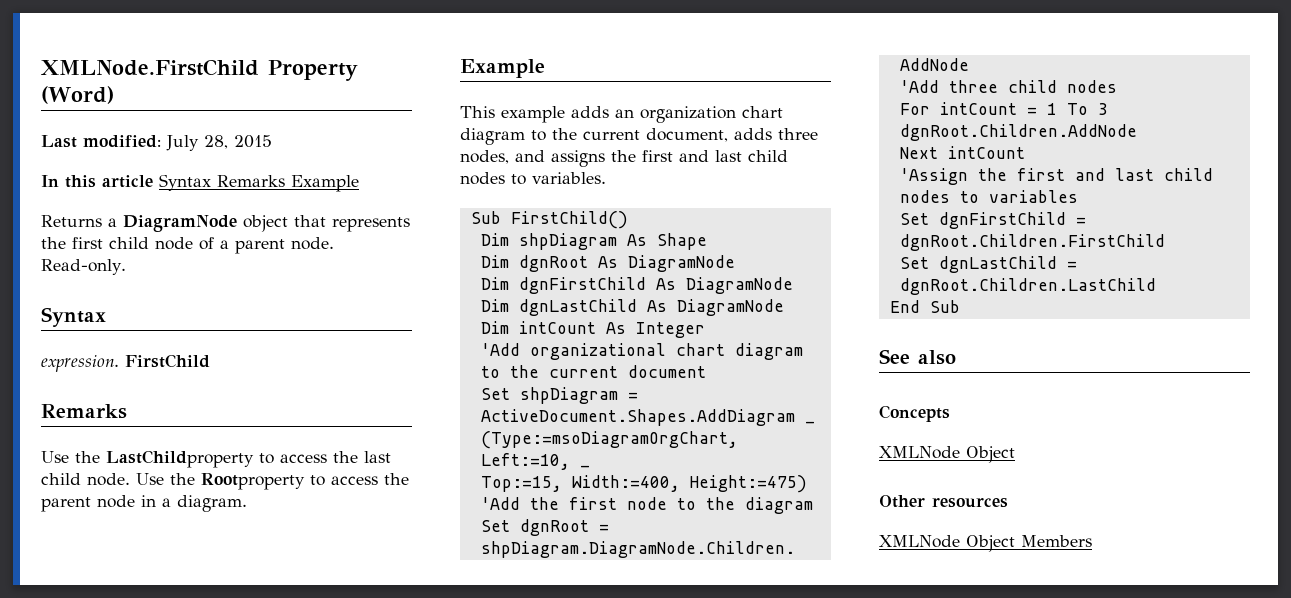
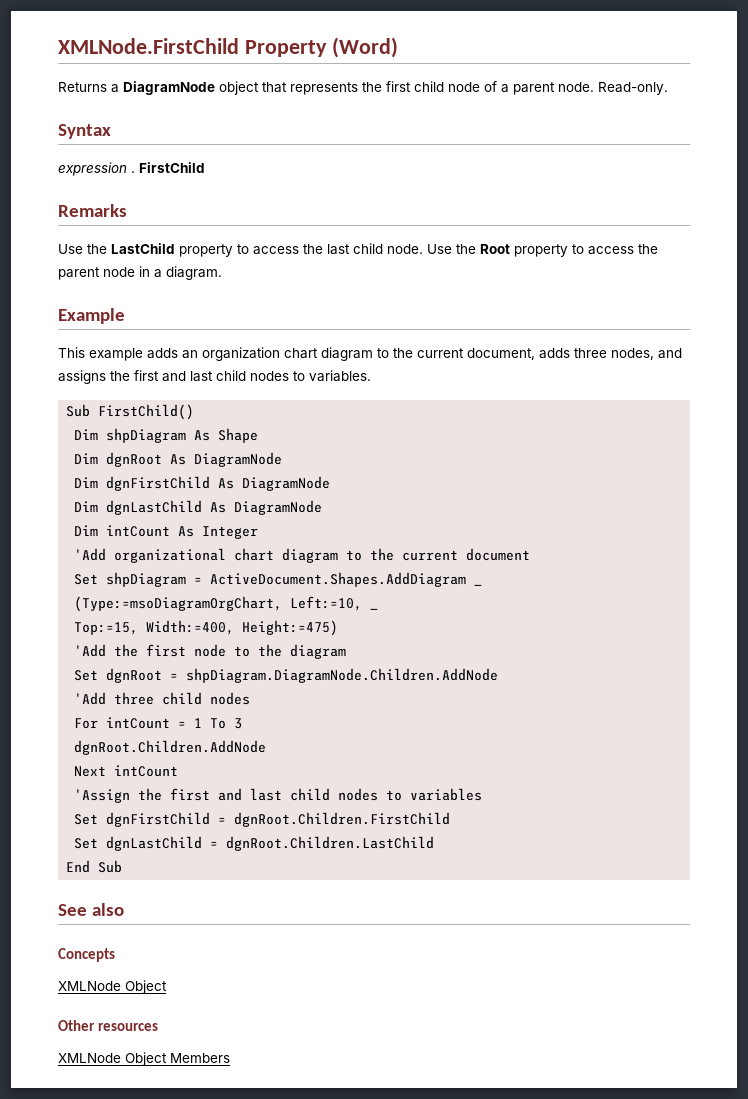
- Last modified: July 28, 2015
- In this article Syntax Remarks Example
- expression.
+ expression .
- Use the LastChildproperty to access the last child node.
+ Use the LastChild property to access the last child node.
- Use the Rootproperty to access the parent node in a diagram.
+ Use the Root property to access the parent node in a diagram.

